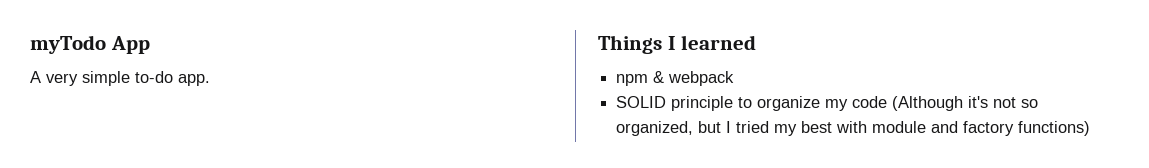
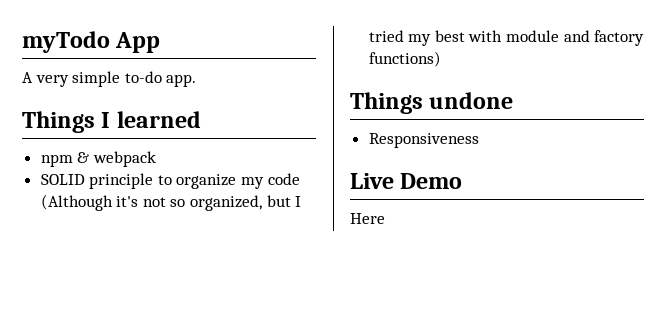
+ Things undone
+ Responsiveness
+ Live Demo
+ Here

